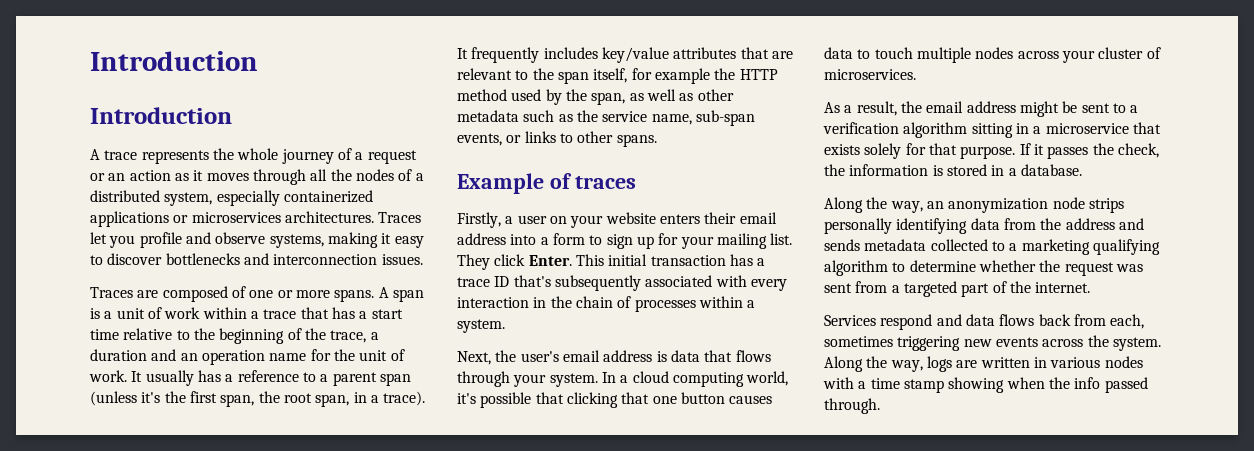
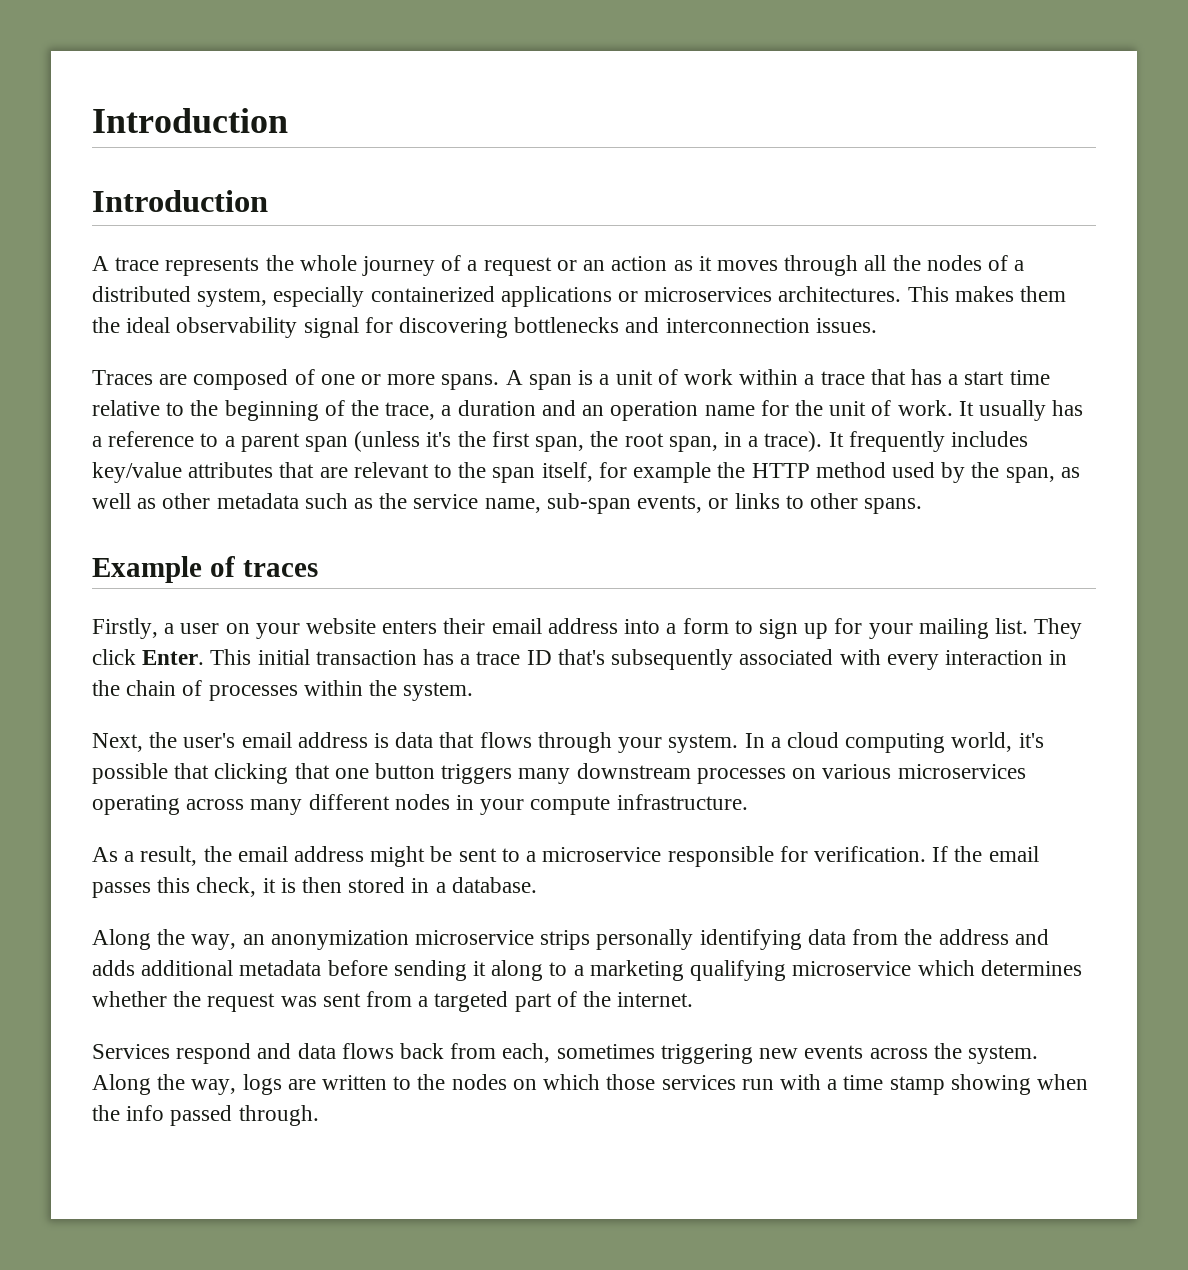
- Traces let you profile and observe systems, making it easy to discover bottlenecks and interconnection issues.
+ This makes them the ideal observability signal for discovering bottlenecks and interconnection issues.
- This initial transaction has a trace ID that's subsequently associated with every interaction in the chain of processes within a system.
+ This initial transaction has a trace ID that's subsequently associated with every interaction in the chain of processes within the system.
- In a cloud computing world, it's possible that clicking that one button causes data to touch multiple nodes across your cluster of microservices.
+ In a cloud computing world, it's possible that clicking that one button triggers many downstream processes on various microservices operating across many different nodes in your compute infrastructure.
- As a result, the email address might be sent to a verification algorithm sitting in a microservice that exists solely for that purpose. If it passes the check, the information is stored in a database.
+ As a result, the email address might be sent to a microservice responsible for verification. If the email passes this check, it is then stored in a database.
- Along the way, an anonymization node strips personally identifying data from the address and sends metadata collected to a marketing qualifying algorithm to determine whether the request was sent from a targeted part of the internet.
+ Along the way, an anonymization microservice strips personally identifying data from the address and adds additional metadata before sending it along to a marketing qualifying microservice which determines whether the request was sent from a targeted part of the internet.
- Along the way, logs are written in various nodes with a time stamp showing when the info passed through.
+ Along the way, logs are written to the nodes on which those services run with a time stamp showing when the info passed through.

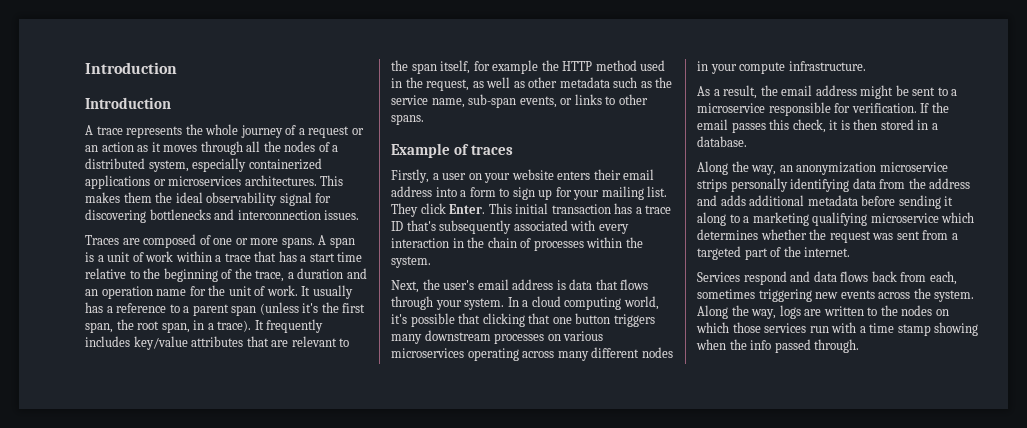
- It frequently includes key/value attributes that are relevant to the span itself, for example the HTTP method used by the span, as well as other metadata such as the service name, sub-span events, or links to other spans.
+ It frequently includes key/value attributes that are relevant to the span itself, for example the HTTP method used in the request, as well as other metadata such as the service name, sub-span events, or links to other spans.

